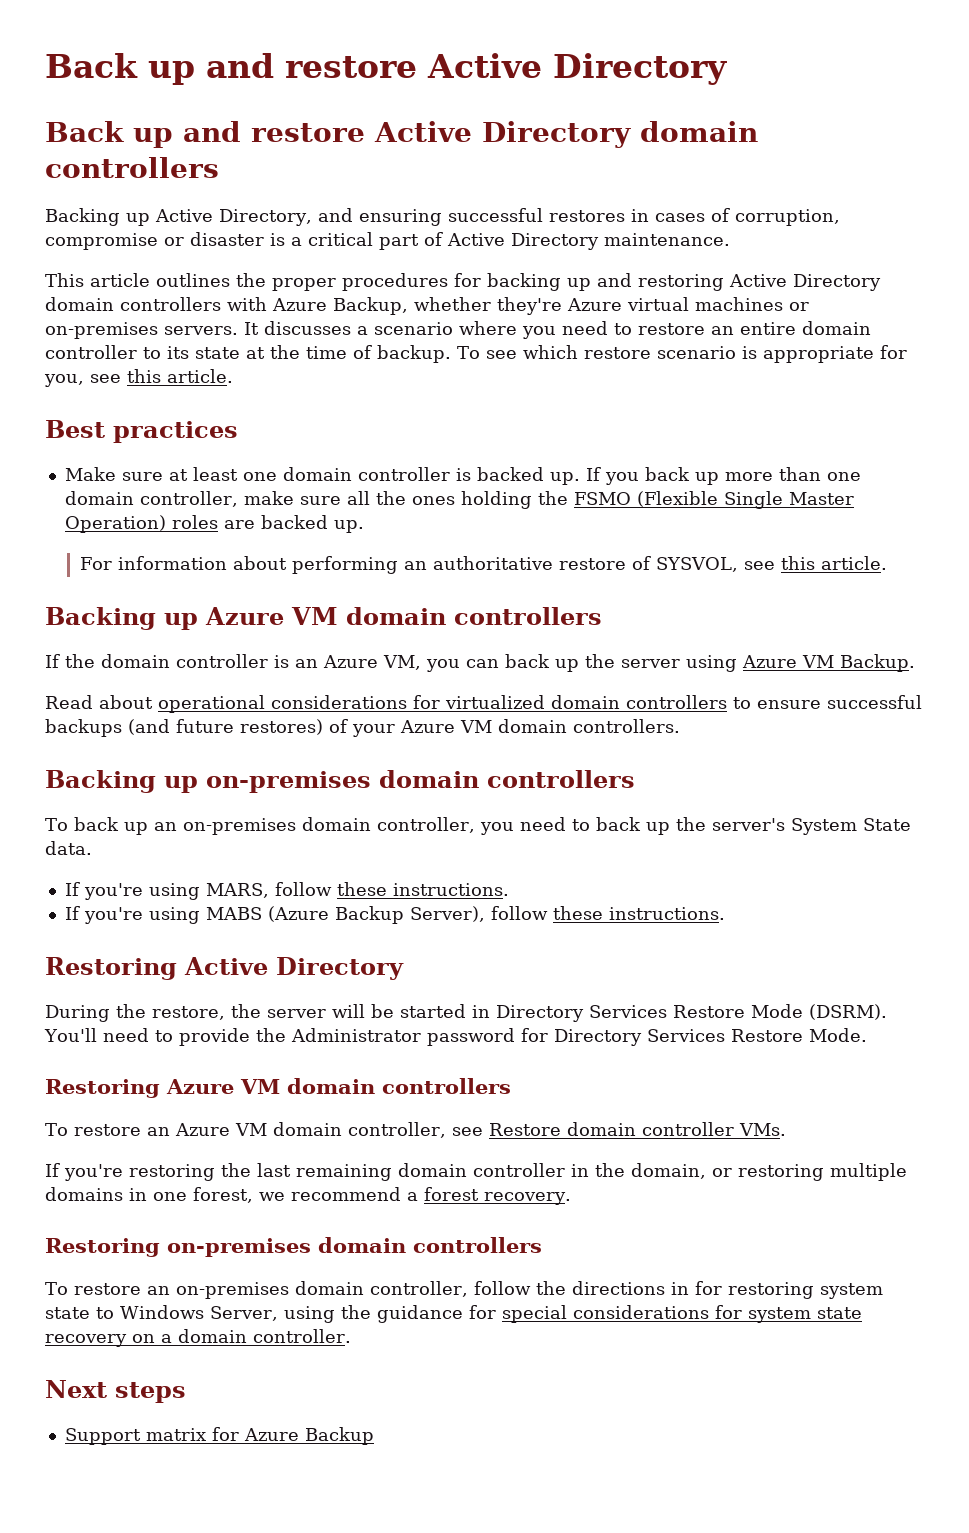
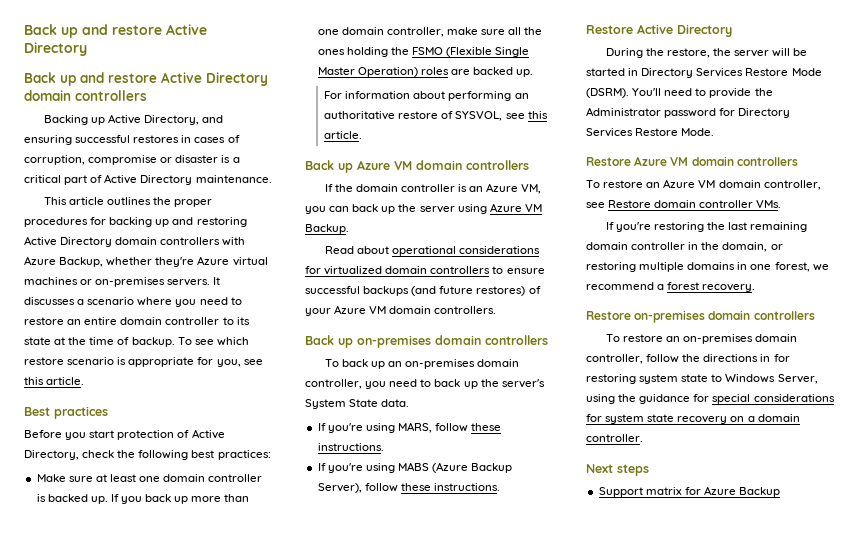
+ Before you start protection of Active Directory, check the following best practices:
- Backing up Azure VM domain controllers
+ Back up Azure VM domain controllers
- Backing up on-premises domain controllers
+ Back up on-premises domain controllers
- Restoring Active Directory
+ Restore Active Directory
- Restoring Azure VM domain controllers
+ Restore Azure VM domain controllers
- Restoring on-premises domain controllers
+ Restore on-premises domain controllers

